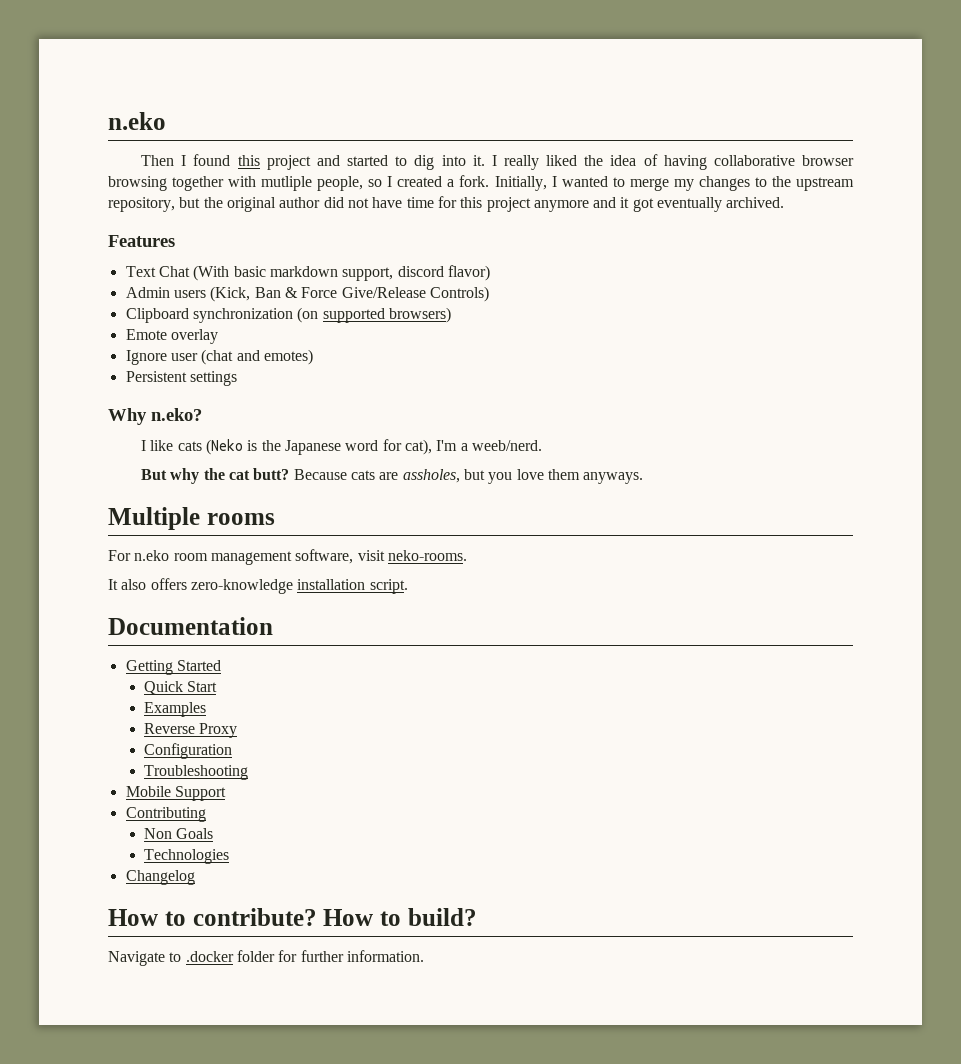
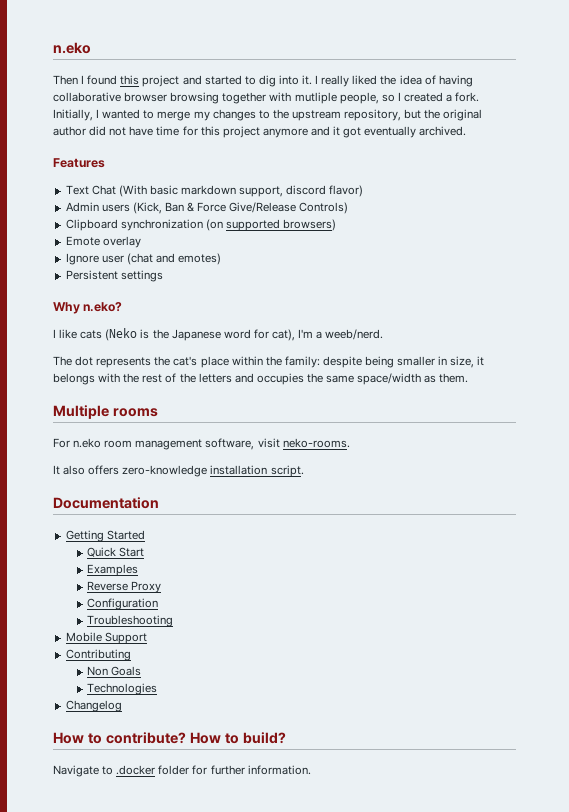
- But why the cat butt? Because cats are assholes, but you love them anyways.
+ The dot represents the cat's place within the family: despite being smaller in size, it belongs with the rest of the letters and occupies the same space/width as them.

